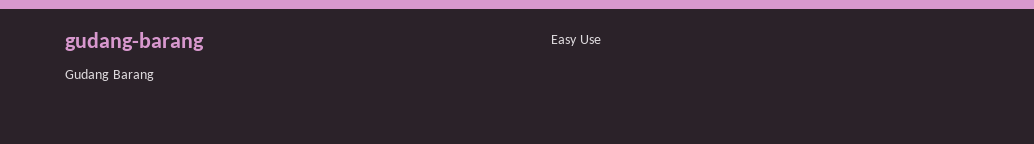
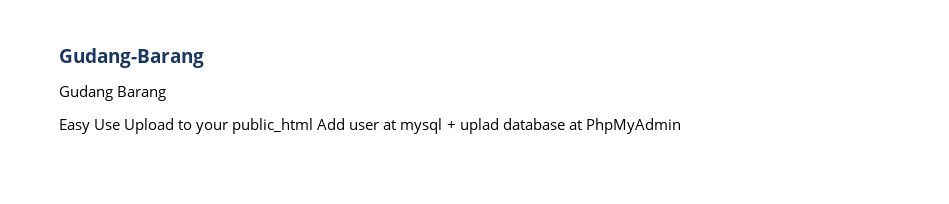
- gudang-barang
+ Gudang-Barang
- Easy Use
+ Easy Use Upload to your public_html Add user at mysql + uplad database at PhpMyAdmin

